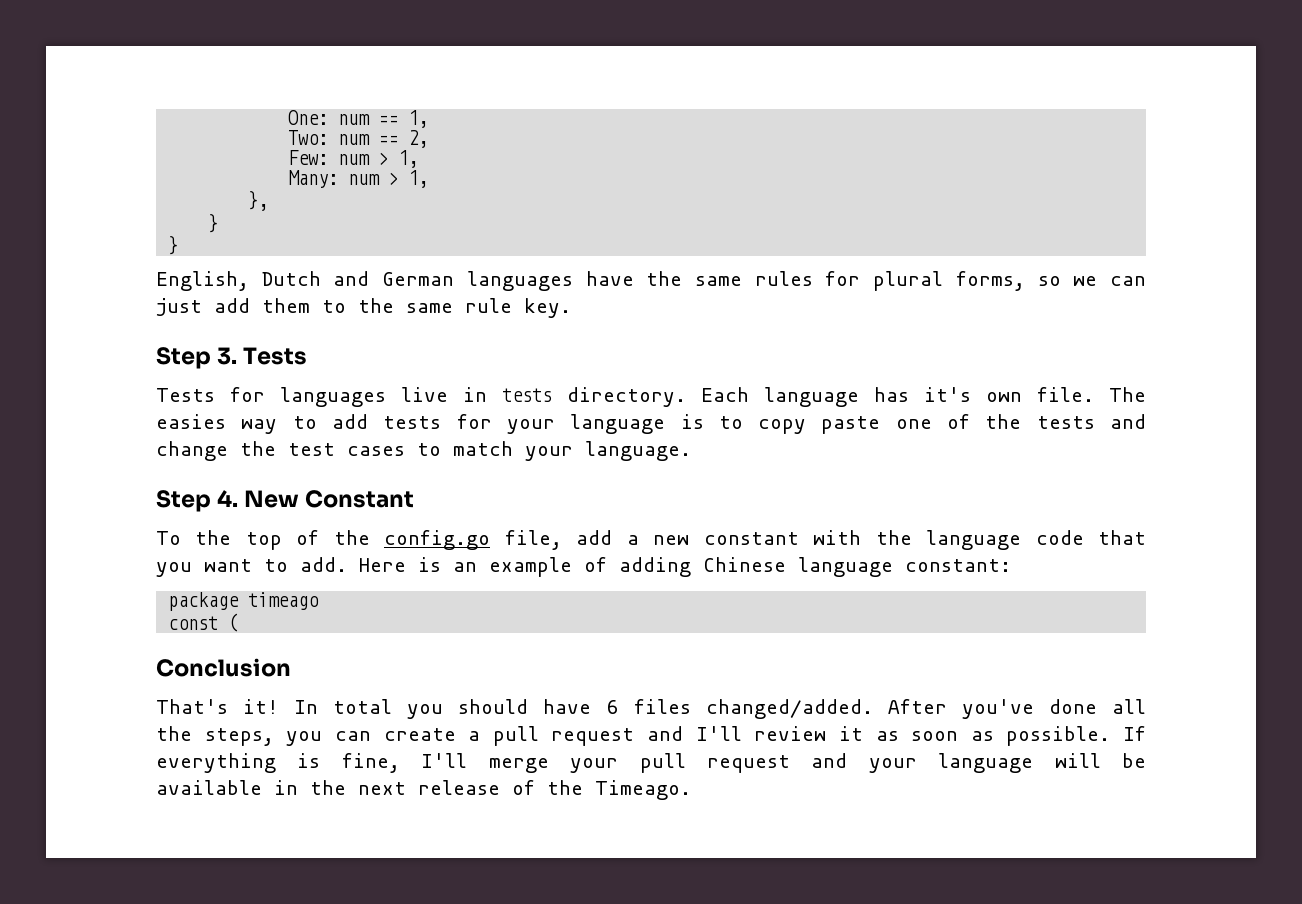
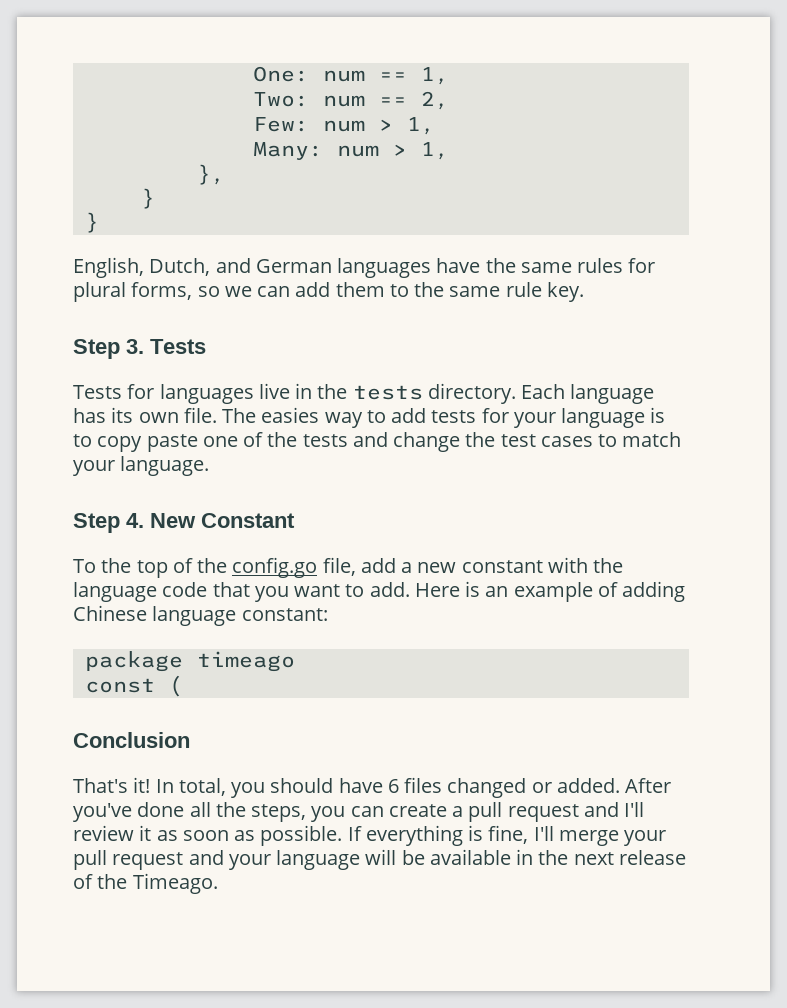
- English, Dutch and German languages have the same rules for plural forms, so we can just add them to the same rule key.
+ English, Dutch, and German languages have the same rules for plural forms, so we can add them to the same rule key.
- Tests for languages live in tests directory.
+ Tests for languages live in the tests directory.
- Each language has it's own file.
+ Each language has its own file.
- In total you should have 6 files changed/added.
+ In total, you should have 6 files changed or added.

